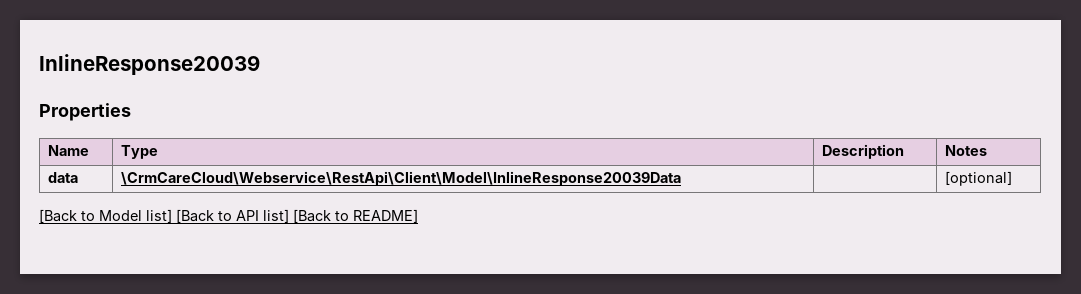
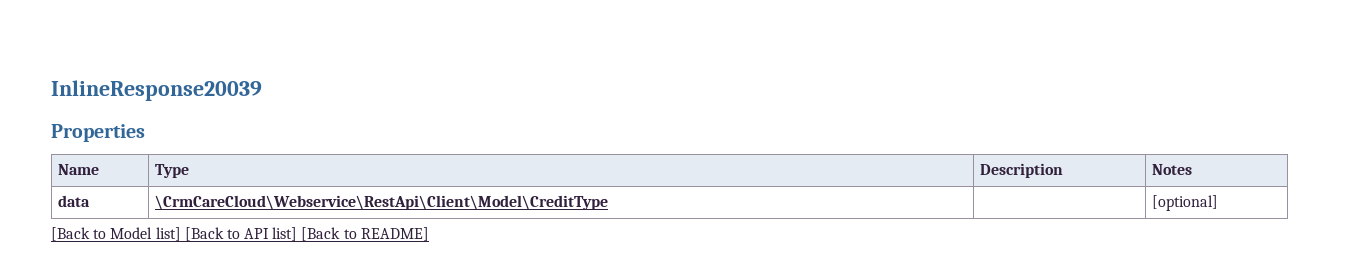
- data | \CrmCareCloud\Webservice\RestApi\Client\Model\InlineResponse20039Data | | [optional]
+ data | \CrmCareCloud\Webservice\RestApi\Client\Model\CreditType | | [optional]

